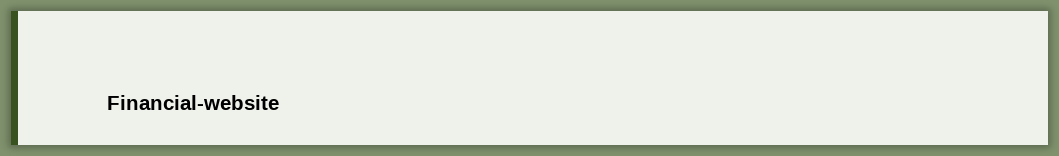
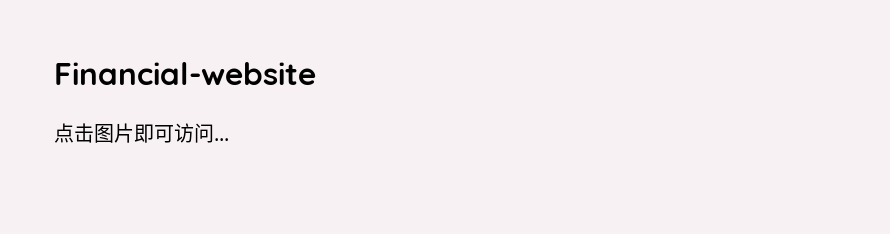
+ 点击图片即可访问...

